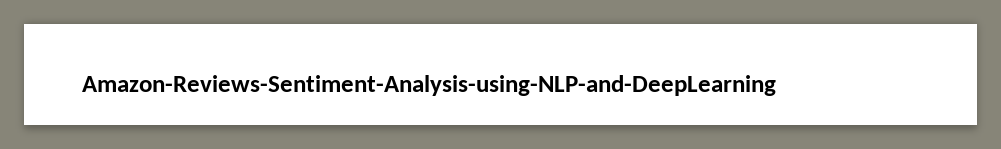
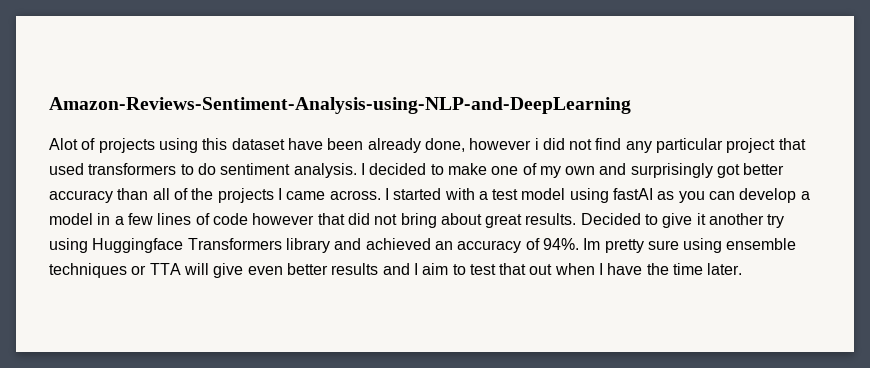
+ Alot of projects using this dataset have been already done, however i did not find any particular project that used transformers to do sentiment analysis. I decided to make one of my own and surprisingly got better accuracy than all of the projects I came across. I started with a test model using fastAI as you can develop a model in a few lines of code however that did not bring about great results. Decided to give it another try using Huggingface Transformers library and achieved an accuracy of 94%. Im pretty sure using ensemble techniques or TTA will give even better results and I aim to test that out when I have the time later.

